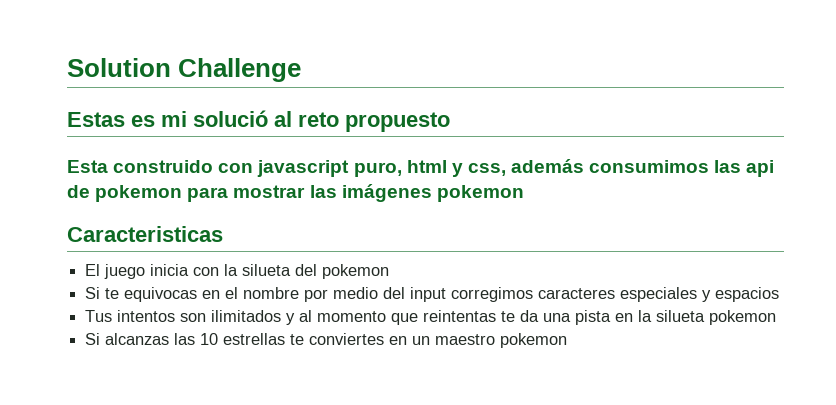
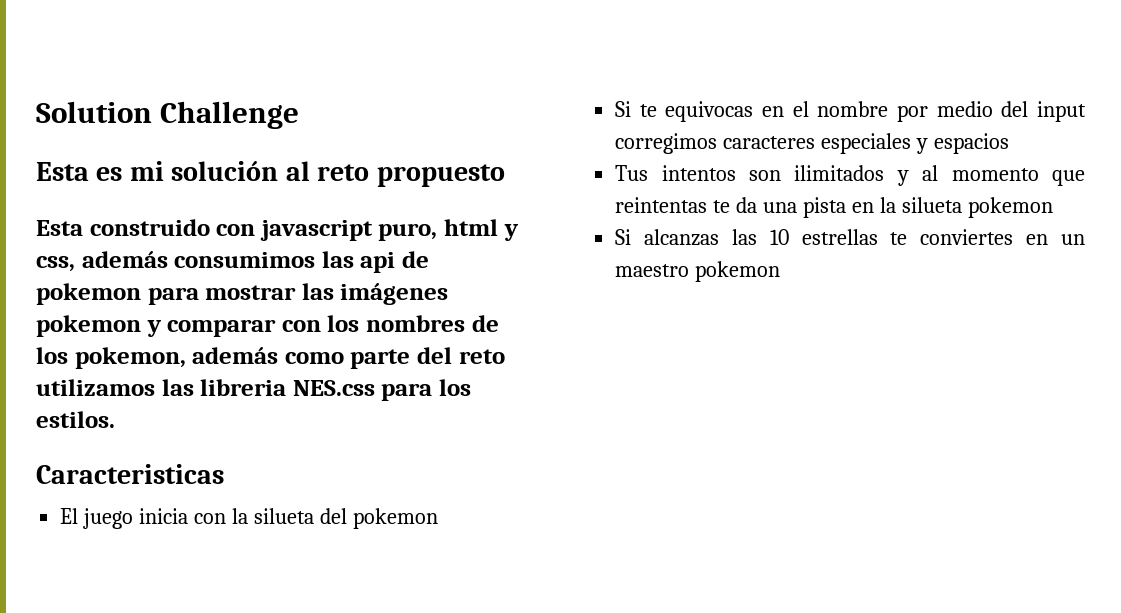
- Estas es mi solució al reto propuesto
+ Esta es mi solución al reto propuesto
- Esta construido con javascript puro, html y css, además consumimos las api de pokemon para mostrar las imágenes pokemon
+ Esta construido con javascript puro, html y css, además consumimos las api de pokemon para mostrar las imágenes pokemon y comparar con los nombres de los pokemon, además como parte del reto utilizamos las libreria NES.css para los estilos.

